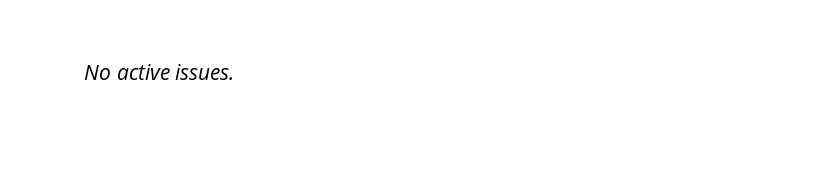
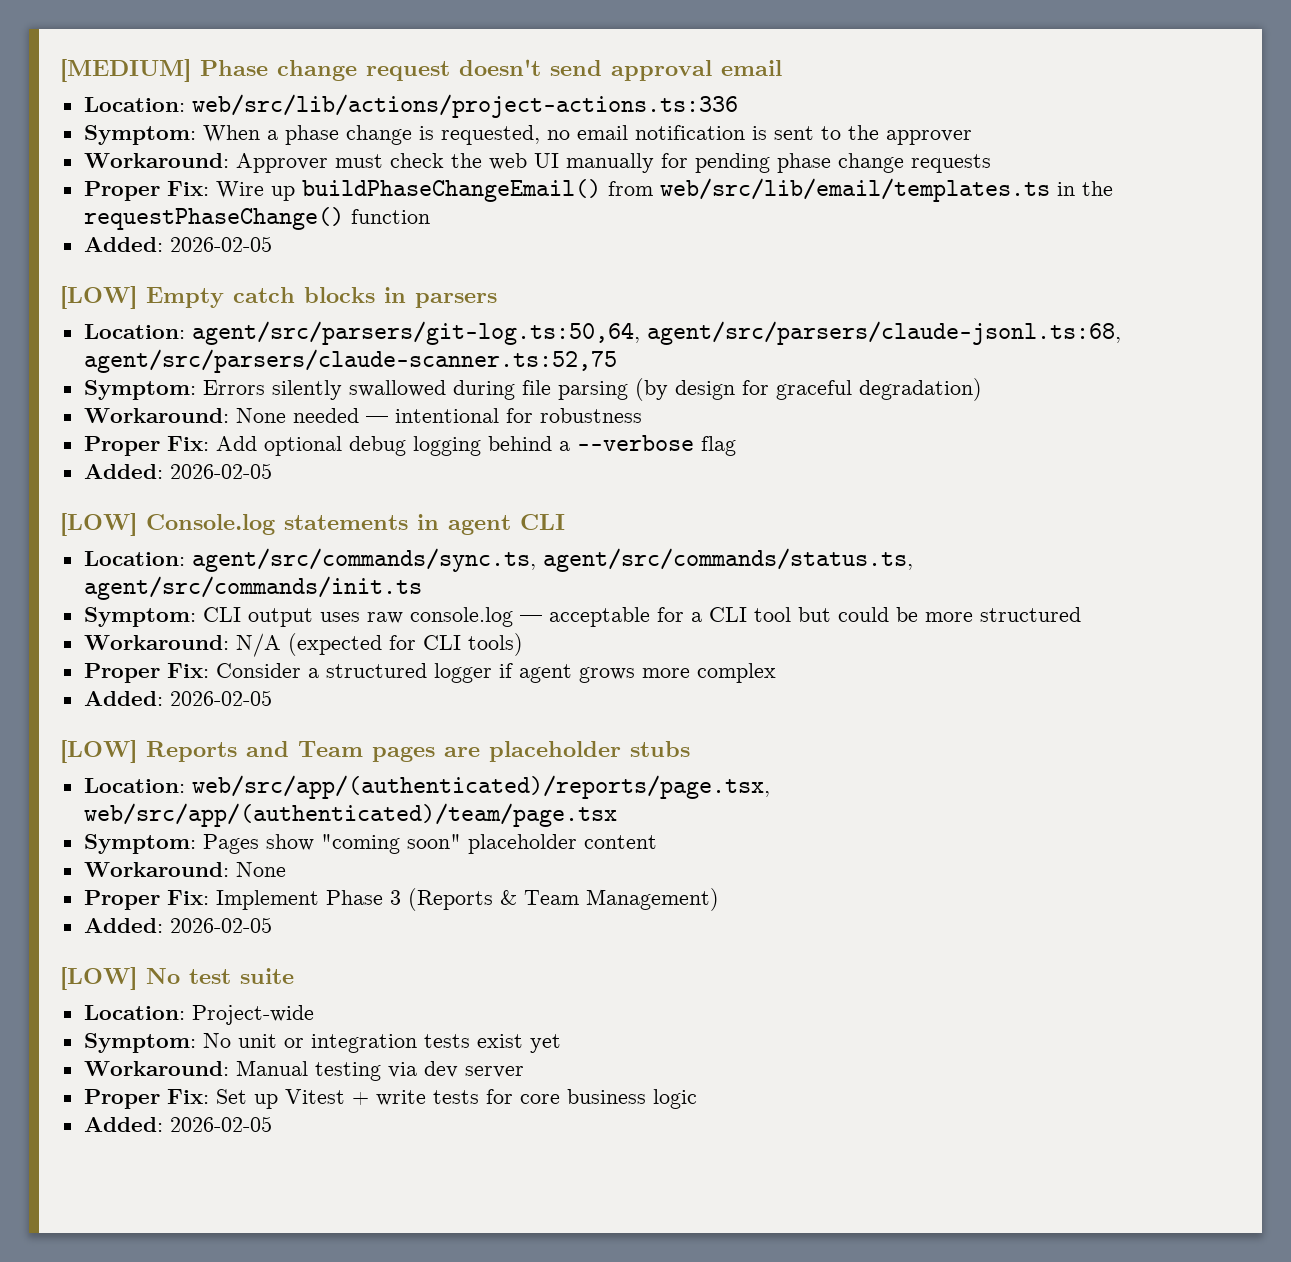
- No active issues.
+ [MEDIUM] Phase change request doesn't send approval email
+ Location: web/src/lib/actions/project-actions.ts:336
+ Symptom: When a phase change is requested, no email notification is sent to the approver
+ Workaround: Approver must check the web UI manually for pending phase change requests
+ Proper Fix: Wire up buildPhaseChangeEmail() from web/src/lib/email/templates.ts in the requestPhaseChange() function
+ Added: 2026-02-05
+ [LOW] Empty catch blocks in parsers
+ Location: agent/src/parsers/git-log.ts:50,64, agent/src/parsers/claude-jsonl.ts:68, agent/src/parsers/claude-scanner.ts:52,75
+ Symptom: Errors silently swallowed during file parsing (by design for graceful degradation)
+ Workaround: None needed — intentional for robustness
+ Proper Fix: Add optional debug logging behind a --verbose flag
+ Added: 2026-02-05
+ [LOW] Console.log statements in agent CLI
+ Location: agent/src/commands/sync.ts, agent/src/commands/status.ts, agent/src/commands/init.ts
+ Symptom: CLI output uses raw console.log — acceptable for a CLI tool but could be more structured
+ Workaround: N/A (expected for CLI tools)
+ Proper Fix: Consider a structured logger if agent grows more complex
+ Added: 2026-02-05
+ [LOW] Reports and Team pages are placeholder stubs
+ Location: web/src/app/(authenticated)/reports/page.tsx, web/src/app/(authenticated)/team/page.tsx
+ Symptom: Pages show "coming soon" placeholder content
+ Workaround: None
+ Proper Fix: Implement Phase 3 (Reports & Team Management)
+ Added: 2026-02-05
+ [LOW] No test suite
+ Location: Project-wide
+ Symptom: No unit or integration tests exist yet
+ Workaround: Manual testing via dev server
+ Proper Fix: Set up Vitest + write tests for core business logic
+ Added: 2026-02-05

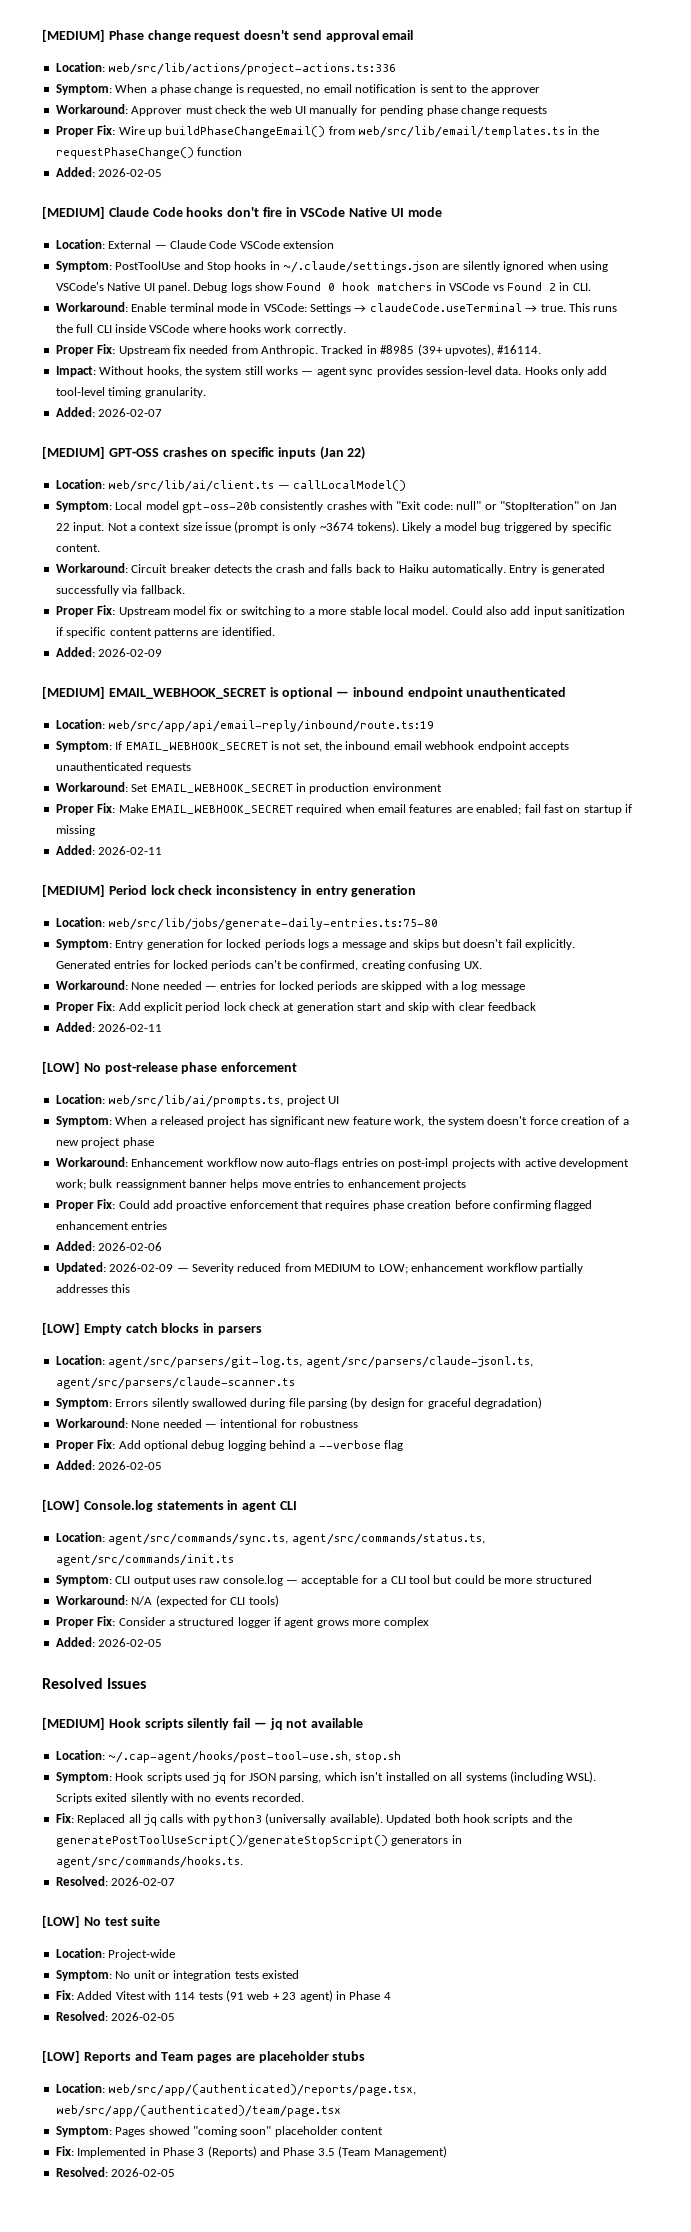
+ [MEDIUM] Claude Code hooks don't fire in VSCode Native UI mode
+ Location: External — Claude Code VSCode extension
+ Symptom: PostToolUse and Stop hooks in ~/.claude/settings.json are silently ignored when using VSCode's Native UI panel. Debug logs show Found 0 hook matchers in VSCode vs Found 2 in CLI.
+ Workaround: Enable terminal mode in VSCode: Settings → claudeCode.useTerminal → true. This runs the full CLI inside VSCode where hooks work correctly.
+ Proper Fix: Upstream fix needed from Anthropic. Tracked in #8985 (39+ upvotes), #16114.
+ Impact: Without hooks, the system still works — agent sync provides session-level data. Hooks only add tool-level timing granularity.
+ Added: 2026-02-07
+ [MEDIUM] GPT-OSS crashes on specific inputs (Jan 22)
+ Location: web/src/lib/ai/client.ts — callLocalModel()
+ Symptom: Local model gpt-oss-20b consistently crashes with "Exit code: null" or "StopIteration" on Jan 22 input. Not a context size issue (prompt is only ~3674 tokens). Likely a model bug triggered by specific content.
+ Workaround: Circuit breaker detects the crash and falls back to Haiku automatically. Entry is generated successfully via fallback.
+ Proper Fix: Upstream model fix or switching to a more stable local model. Could also add input sanitization if specific content patterns are identified.
+ Added: 2026-02-09
+ [MEDIUM] EMAIL_WEBHOOK_SECRET is optional — inbound endpoint unauthenticated
+ Location: web/src/app/api/email-reply/inbound/route.ts:19
+ Symptom: If EMAIL_WEBHOOK_SECRET is not set, the inbound email webhook endpoint accepts unauthenticated requests
+ Workaround: Set EMAIL_WEBHOOK_SECRET in production environment
+ Proper Fix: Make EMAIL_WEBHOOK_SECRET required when email features are enabled; fail fast on startup if missing
+ Added: 2026-02-11
+ [MEDIUM] Period lock check inconsistency in entry generation
+ Location: web/src/lib/jobs/generate-daily-entries.ts:75-80
+ Symptom: Entry generation for locked periods logs a message and skips but doesn't fail explicitly. Generated entries for locked periods can't be confirmed, creating confusing UX.
+ Workaround: None needed — entries for locked periods are skipped with a log message
+ Proper Fix: Add explicit period lock check at generation start and skip with clear feedback
+ Added: 2026-02-11
+ [LOW] No post-release phase enforcement
+ Location: web/src/lib/ai/prompts.ts, project UI
+ Symptom: When a released project has significant new feature work, the system doesn't force creation of a new project phase
+ Workaround: Enhancement workflow now auto-flags entries on post-impl projects with active development work; bulk reassignment banner helps move entries to enhancement projects
+ Proper Fix: Could add proactive enforcement that requires phase creation before confirming flagged enhancement entries
+ Added: 2026-02-06
+ Updated: 2026-02-09 — Severity reduced from MEDIUM to LOW; enhancement workflow partially addresses this
- Location: agent/src/parsers/git-log.ts:50,64, agent/src/parsers/claude-jsonl.ts:68, agent/src/parsers/claude-scanner.ts:52,75
+ Location: agent/src/parsers/git-log.ts, agent/src/parsers/claude-jsonl.ts, agent/src/parsers/claude-scanner.ts
+ Resolved Issues
+ [MEDIUM] Hook scripts silently fail — jq not available
+ Location: ~/.cap-agent/hooks/post-tool-use.sh, stop.sh
+ Symptom: Hook scripts used jq for JSON parsing, which isn't installed on all systems (including WSL). Scripts exited silently with no events recorded.
+ Fix: Replaced all jq calls with python3 (universally available). Updated both hook scripts and the generatePostToolUseScript()/generateStopScript() generators in agent/src/commands/hooks.ts.
+ Resolved: 2026-02-07
+ [LOW] No test suite
+ Location: Project-wide
+ Symptom: No unit or integration tests existed
+ Fix: Added Vitest with 114 tests (91 web + 23 agent) in Phase 4
+ Resolved: 2026-02-05
- Symptom: Pages show "coming soon" placeholder content
- Workaround: None
- Proper Fix: Implement Phase 3 (Reports & Team Management)
- Added: 2026-02-05
- [LOW] No test suite
- Location: Project-wide
- Symptom: No unit or integration tests exist yet
- Workaround: Manual testing via dev server
- Proper Fix: Set up Vitest + write tests for core business logic
- Added: 2026-02-05
+ Symptom: Pages showed "coming soon" placeholder content
+ Fix: Implemented in Phase 3 (Reports) and Phase 3.5 (Team Management)
+ Resolved: 2026-02-05

